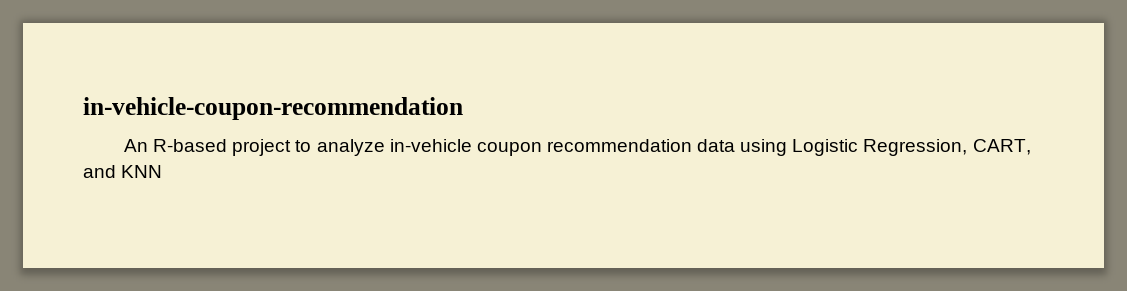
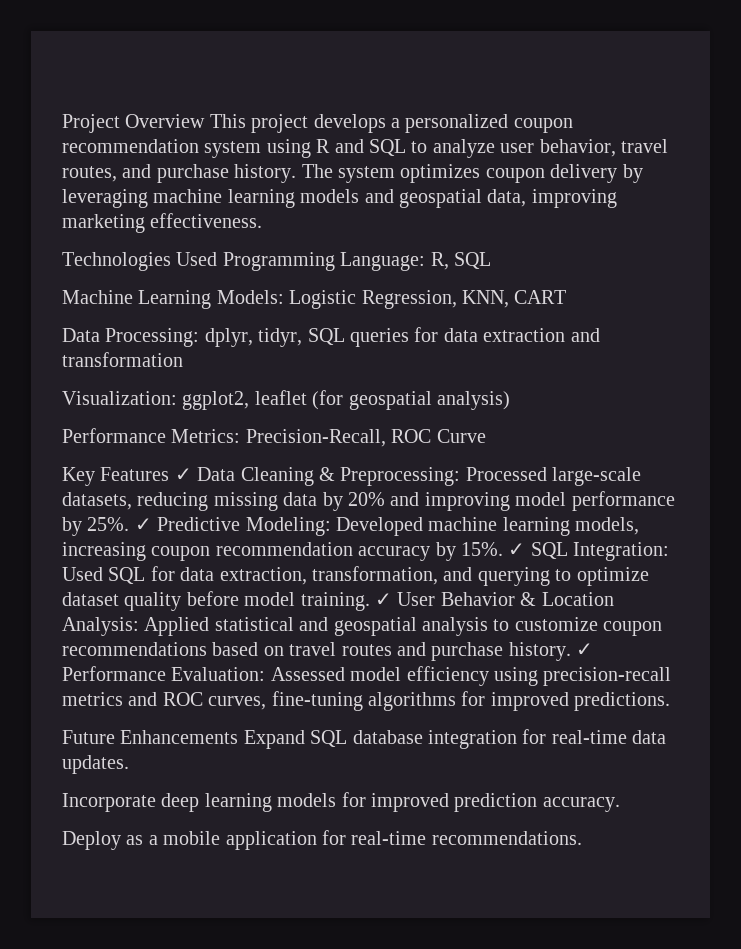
- in-vehicle-coupon-recommendation
- An R-based project to analyze in-vehicle coupon recommendation data using Logistic Regression, CART, and KNN
+ Project Overview This project develops a personalized coupon recommendation system using R and SQL to analyze user behavior, travel routes, and purchase history. The system optimizes coupon delivery by leveraging machine learning models and geospatial data, improving marketing effectiveness.
+ Technologies Used Programming Language: R, SQL
+ Machine Learning Models: Logistic Regression, KNN, CART
+ Data Processing: dplyr, tidyr, SQL queries for data extraction and transformation
+ Visualization: ggplot2, leaflet (for geospatial analysis)
+ Performance Metrics: Precision-Recall, ROC Curve
+ Key Features ✓ Data Cleaning & Preprocessing: Processed large-scale datasets, reducing missing data by 20% and improving model performance by 25%. ✓ Predictive Modeling: Developed machine learning models, increasing coupon recommendation accuracy by 15%. ✓ SQL Integration: Used SQL for data extraction, transformation, and querying to optimize dataset quality before model training. ✓ User Behavior & Location Analysis: Applied statistical and geospatial analysis to customize coupon recommendations based on travel routes and purchase history. ✓ Performance Evaluation: Assessed model efficiency using precision-recall metrics and ROC curves, fine-tuning algorithms for improved predictions.
+ Future Enhancements Expand SQL database integration for real-time data updates.
+ Incorporate deep learning models for improved prediction accuracy.
+ Deploy as a mobile application for real-time recommendations.

